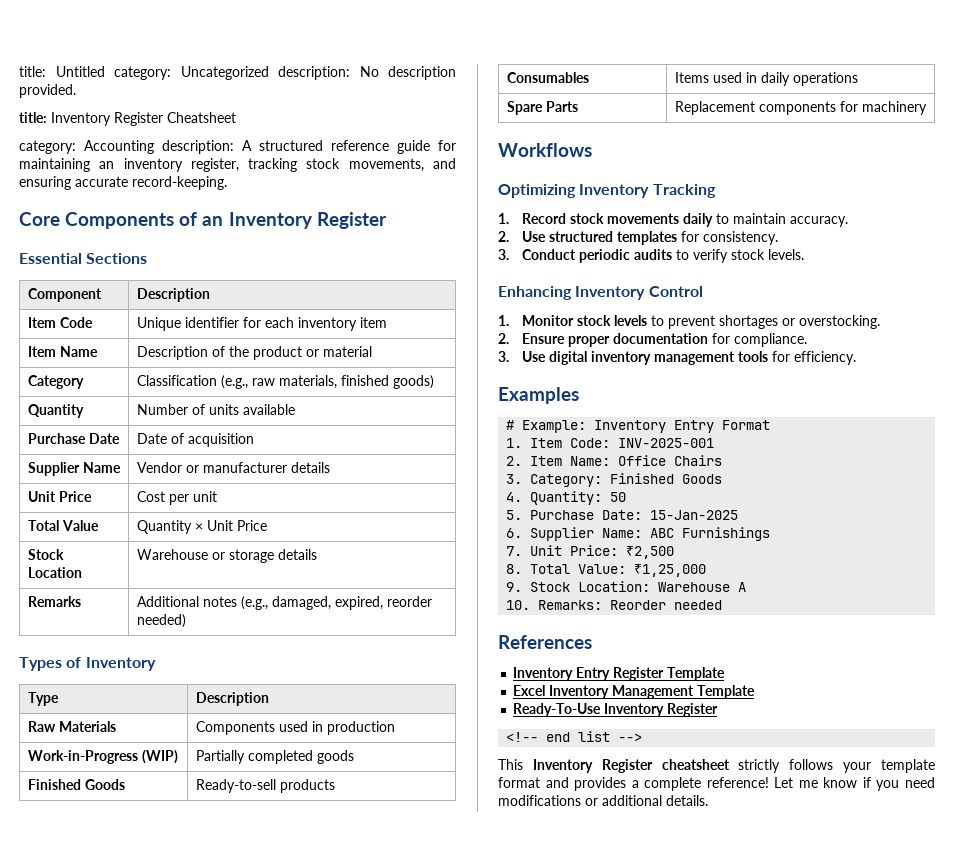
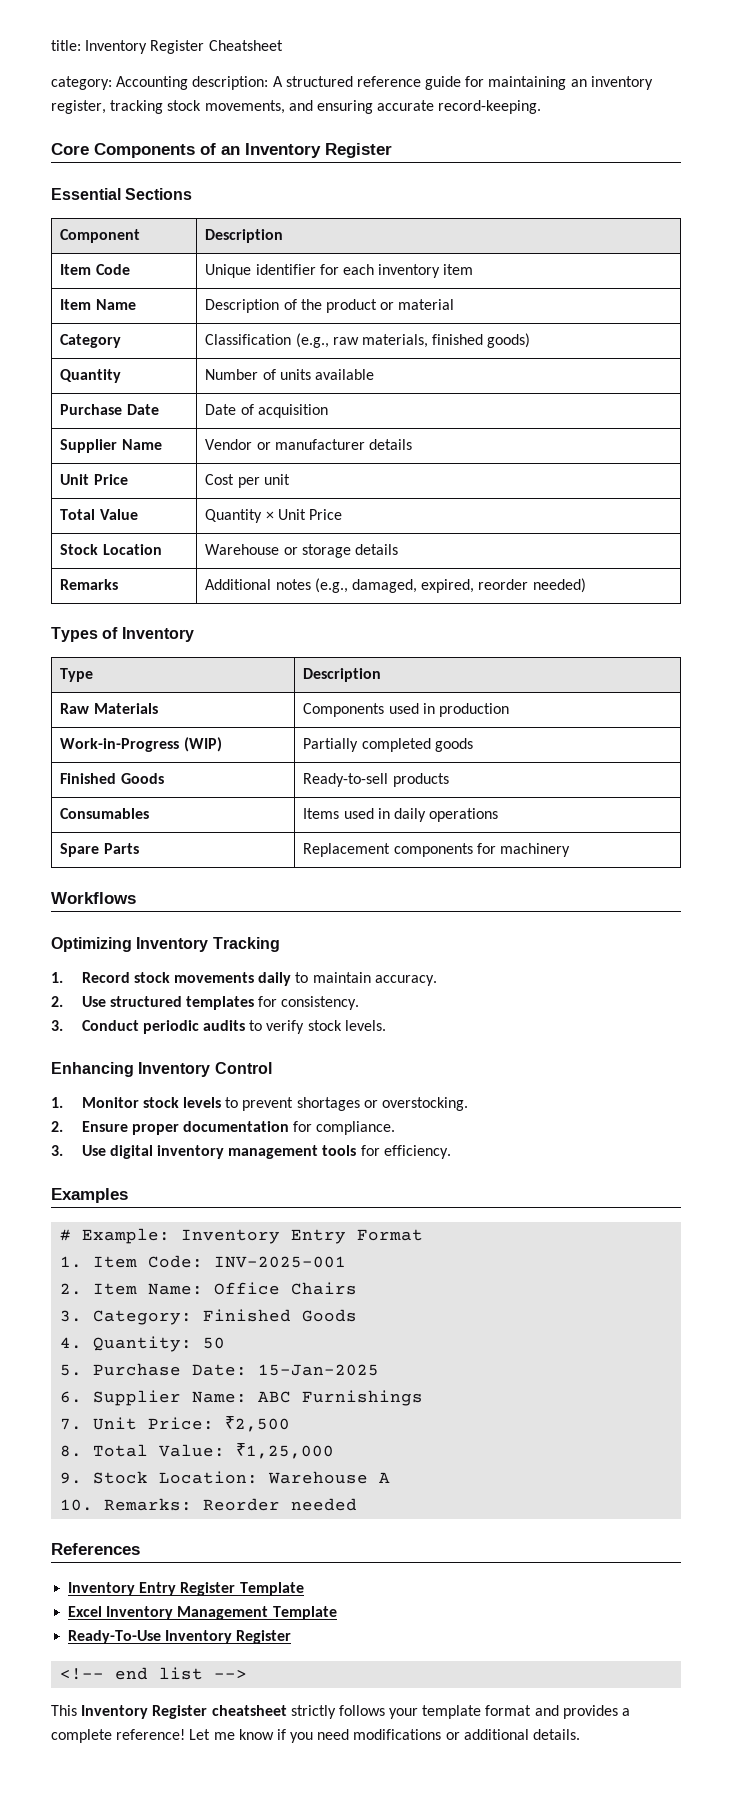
- title: Untitled category: Uncategorized description: No description provided.

